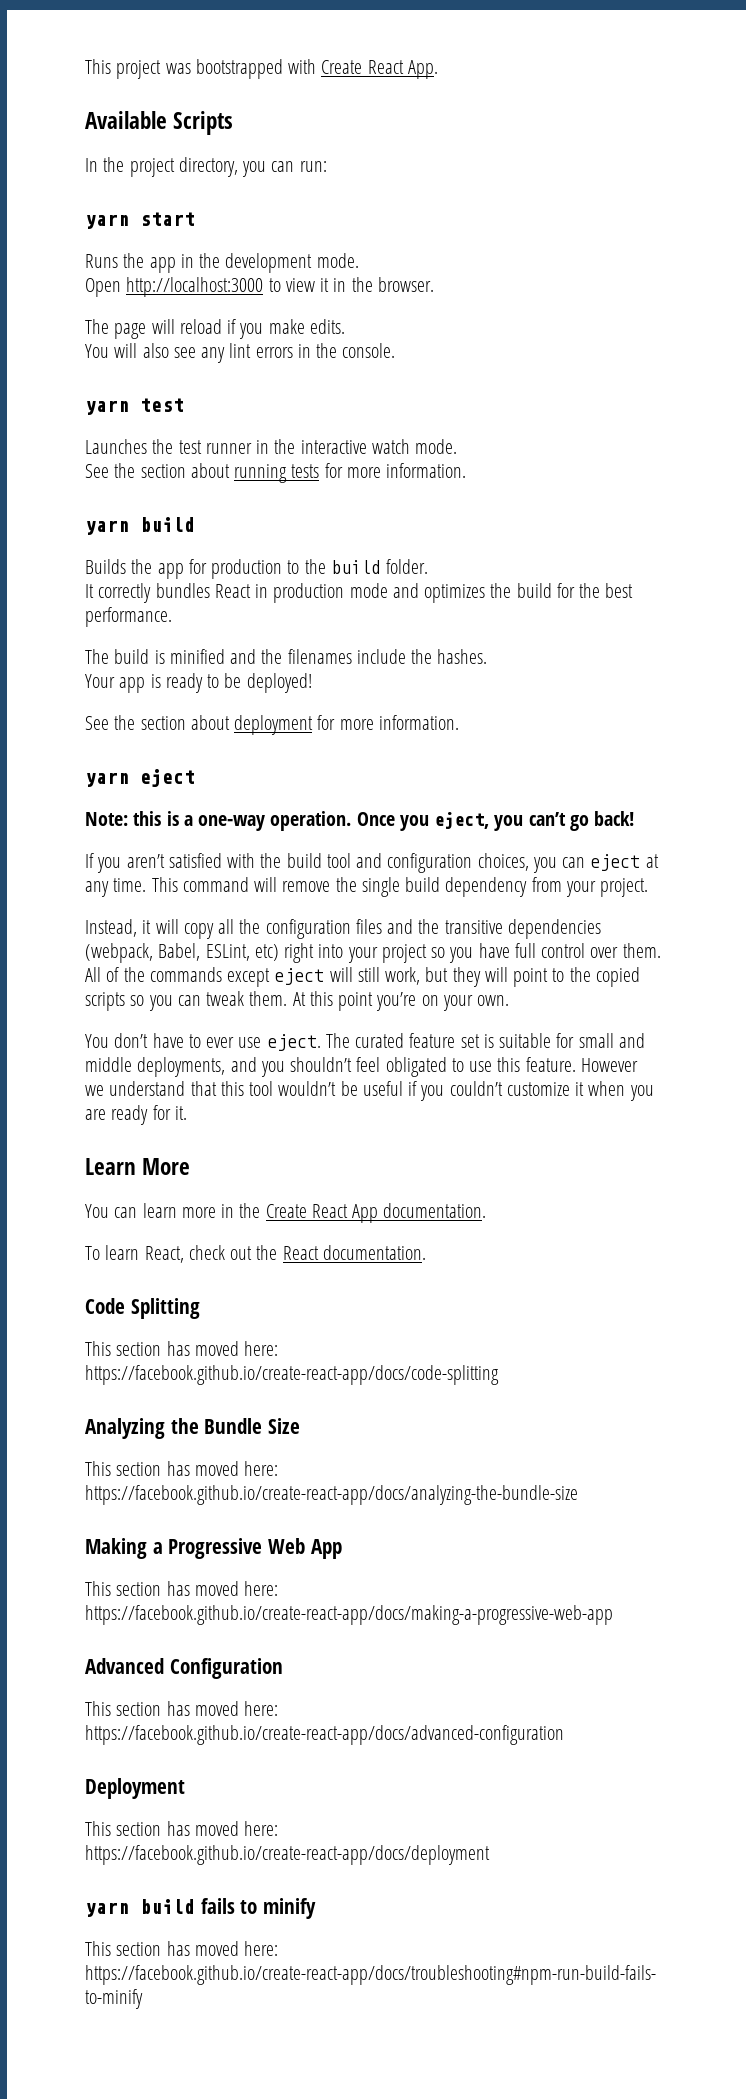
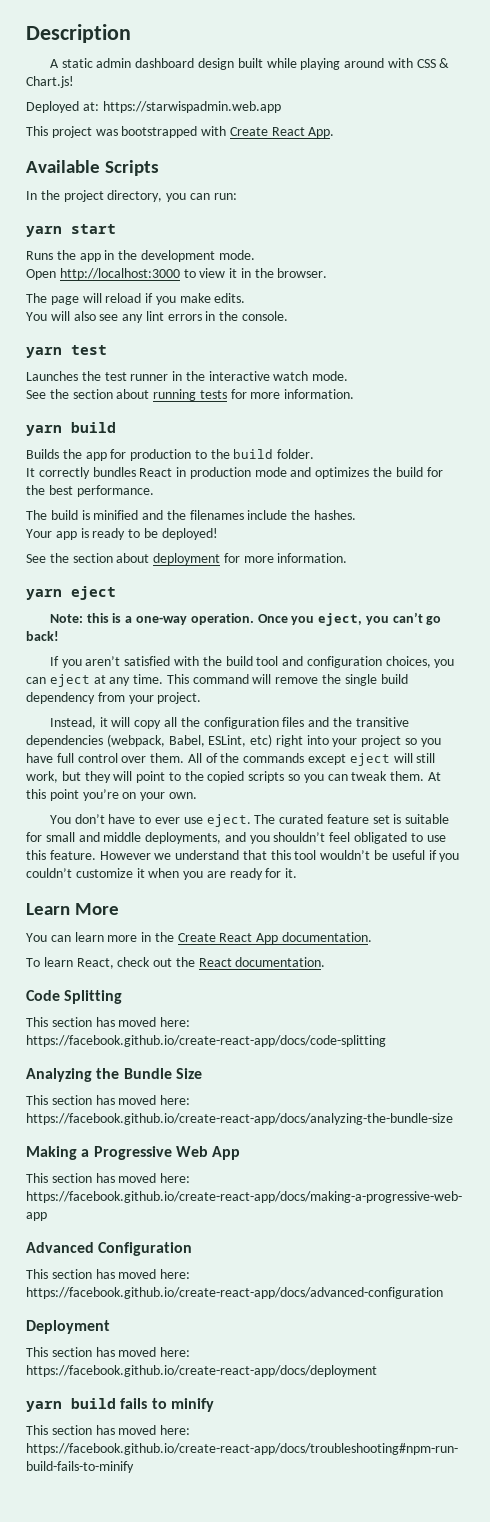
+ Description
+ A static admin dashboard design built while playing around with CSS & Chart.js!
+ Deployed at: https://starwispadmin.web.app

